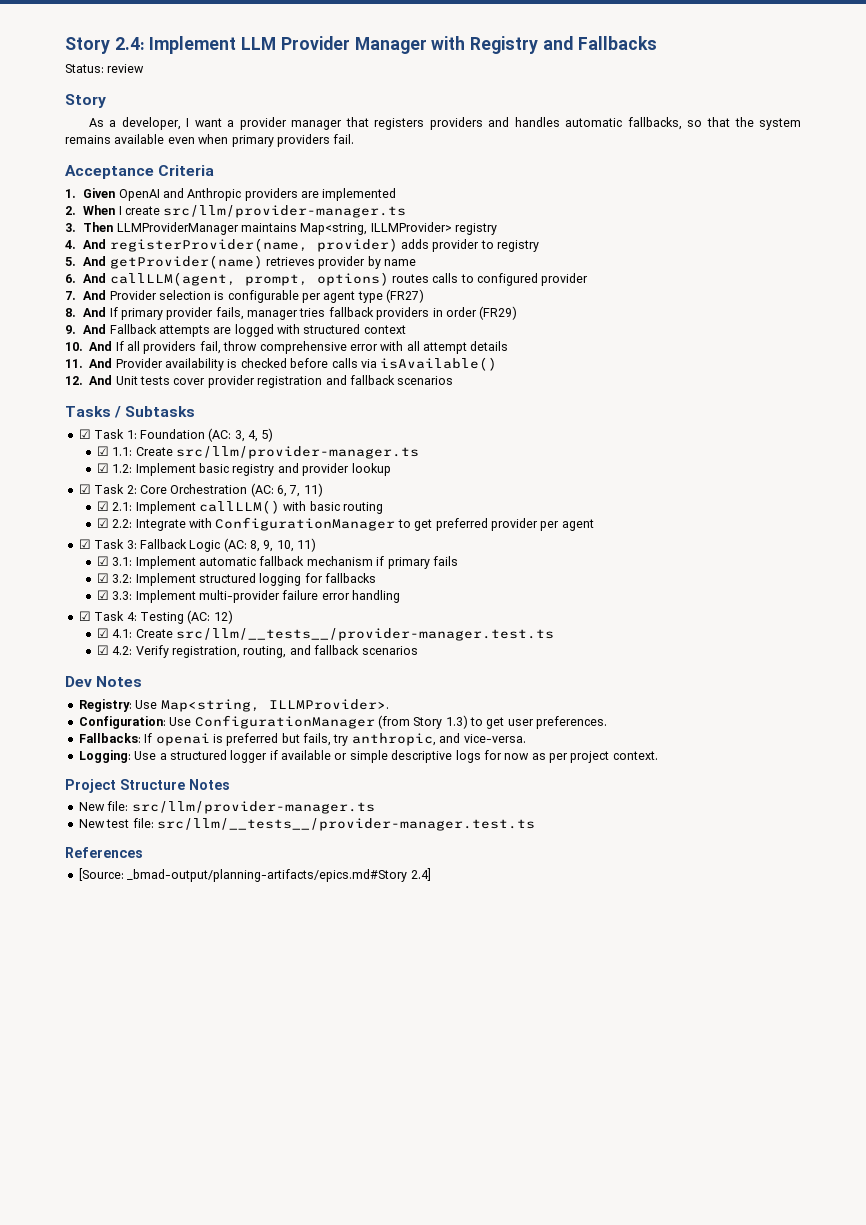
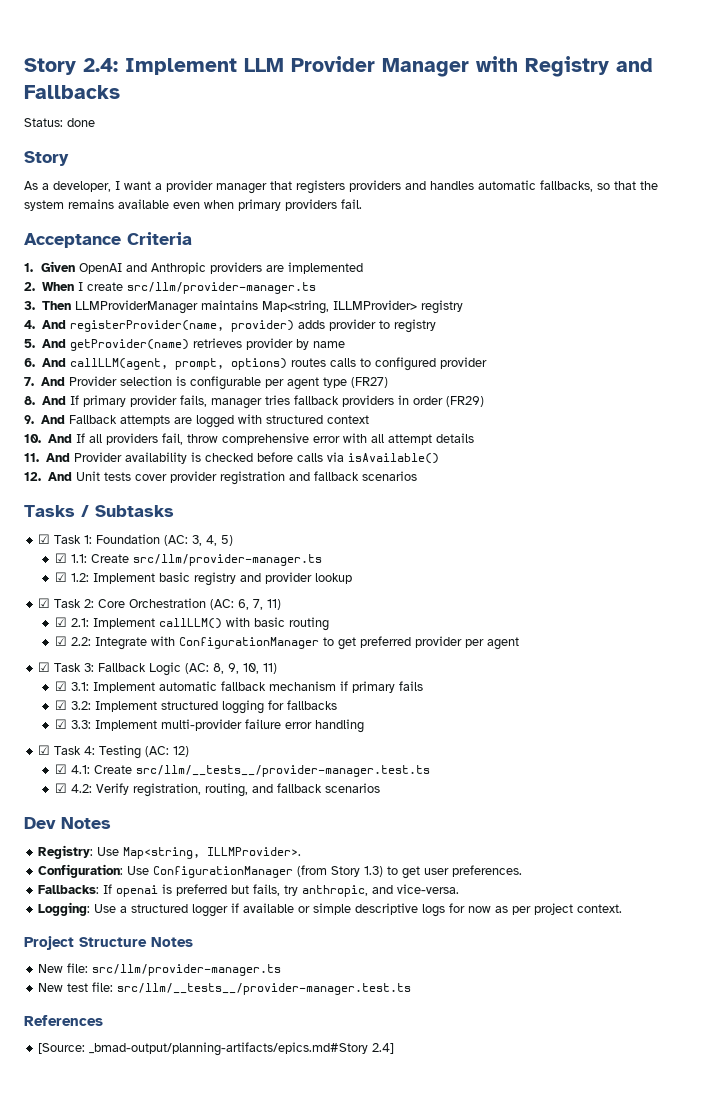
- Status: review
+ Status: done

